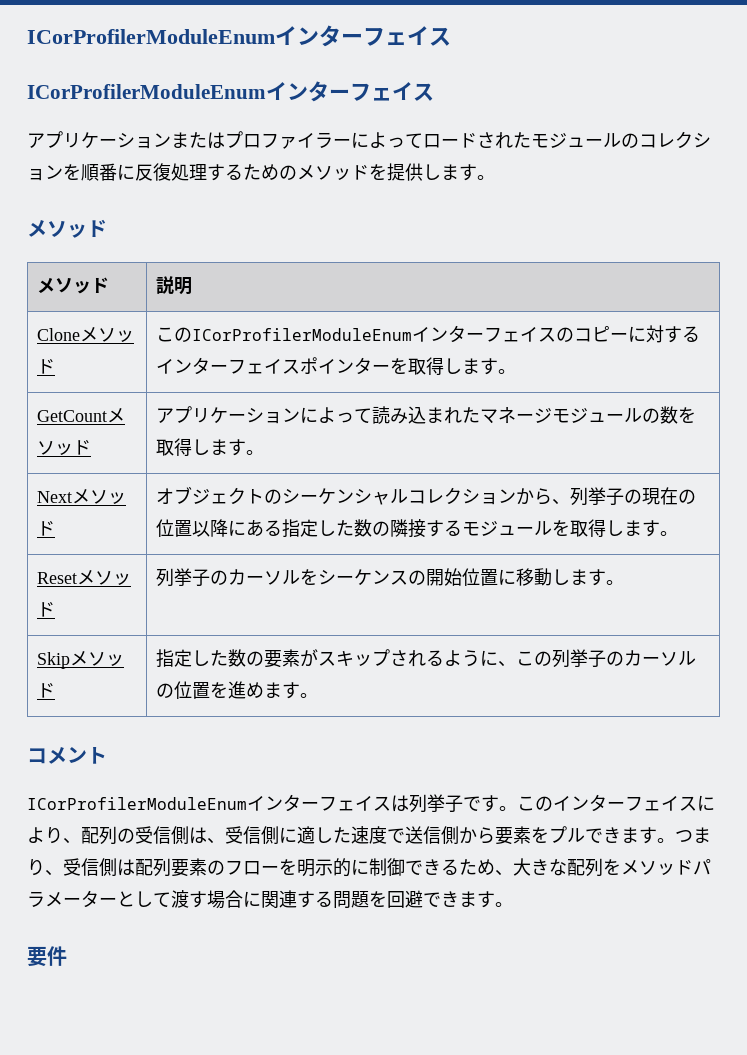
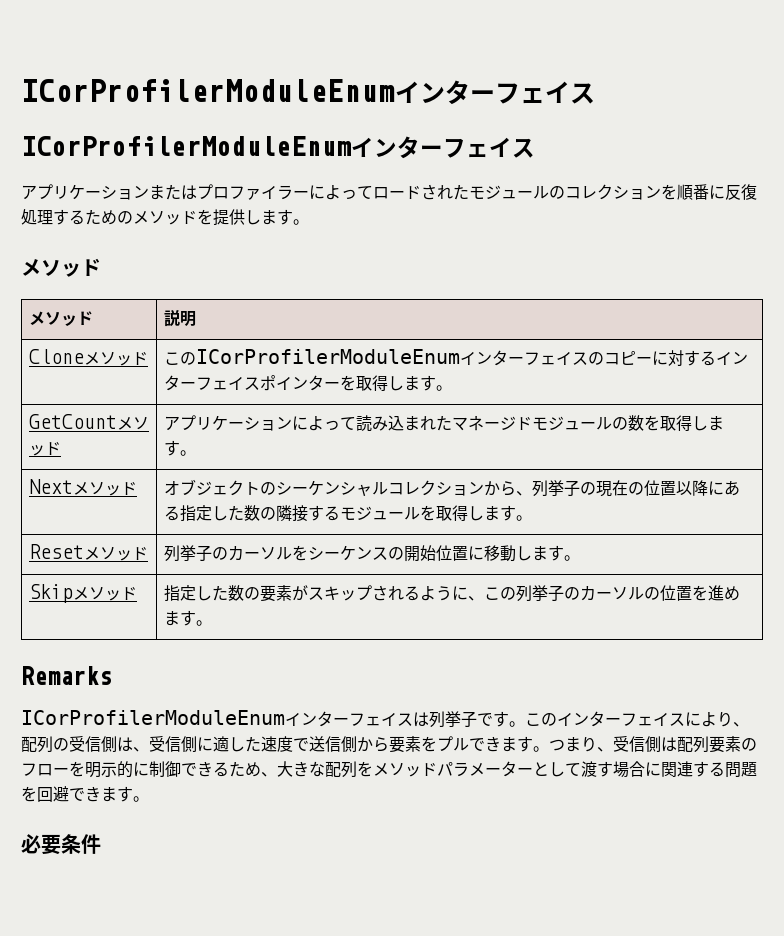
- GetCountメソッド | アプリケーションによって読み込まれたマネージモジュールの数を取得します。
+ GetCountメソッド | アプリケーションによって読み込まれたマネージドモジュールの数を取得します。
- コメント
+ Remarks
- 要件
+ 必要条件

